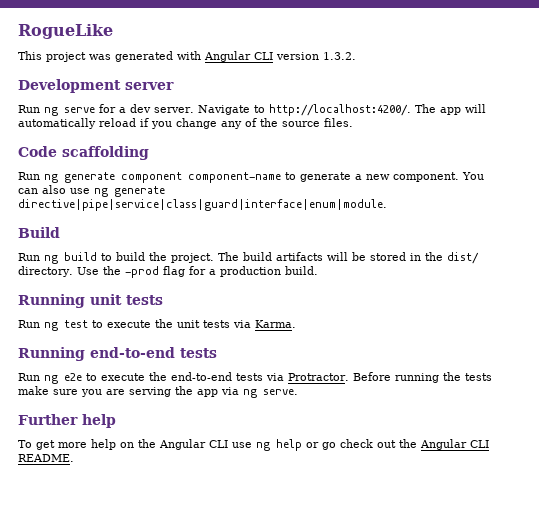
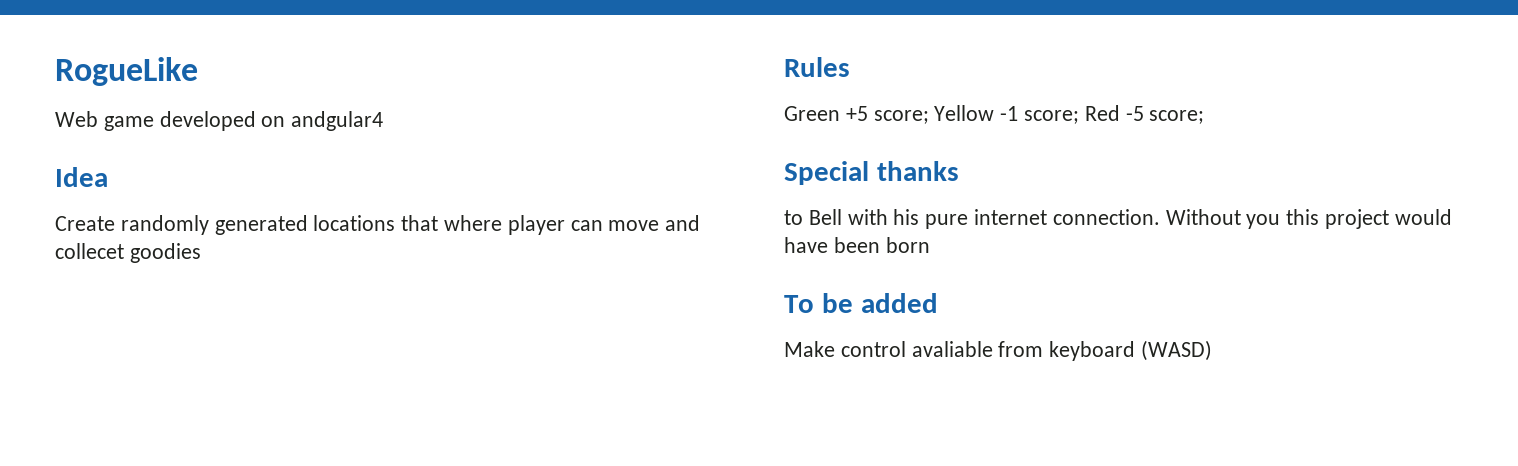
- This project was generated with Angular CLI version 1.3.2.
- Development server
- Run ng serve for a dev server. Navigate to http://localhost:4200/. The app will automatically reload if you change any of the source files.
- Code scaffolding
- Run ng generate component component-name to generate a new component. You can also use ng generate directive|pipe|service|class|guard|interface|enum|module.
- Build
- Run ng build to build the project. The build artifacts will be stored in the dist/ directory. Use the -prod flag for a production build.
- Running unit tests
- Run ng test to execute the unit tests via Karma.
- Running end-to-end tests
- Run ng e2e to execute the end-to-end tests via Protractor. Before running the tests make sure you are serving the app via ng serve.
- Further help
- To get more help on the Angular CLI use ng help or go check out the Angular CLI README.
+ Web game developed on andgular4
+ Idea
+ Create randomly generated locations that where player can move and collecet goodies
+ Rules
+ Green +5 score; Yellow -1 score; Red -5 score;
+ Special thanks
+ to Bell with his pure internet connection. Without you this project would have been born
+ To be added
+ Make control avaliable from keyboard (WASD)

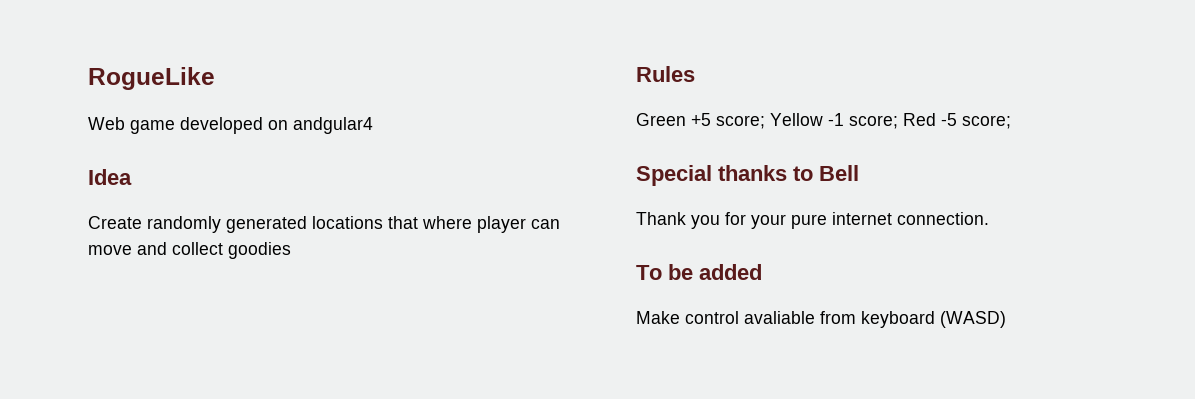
- Create randomly generated locations that where player can move and collecet goodies
+ Create randomly generated locations that where player can move and collect goodies
- Special thanks
- to Bell with his pure internet connection. Without you this project would have been born
+ Special thanks to Bell
+ Thank you for your pure internet connection.

